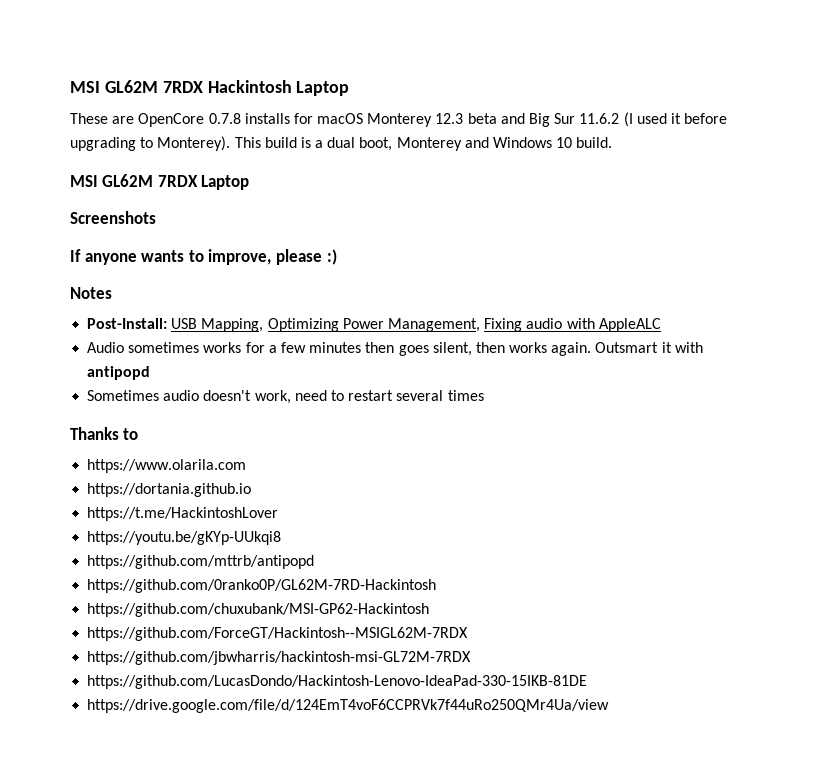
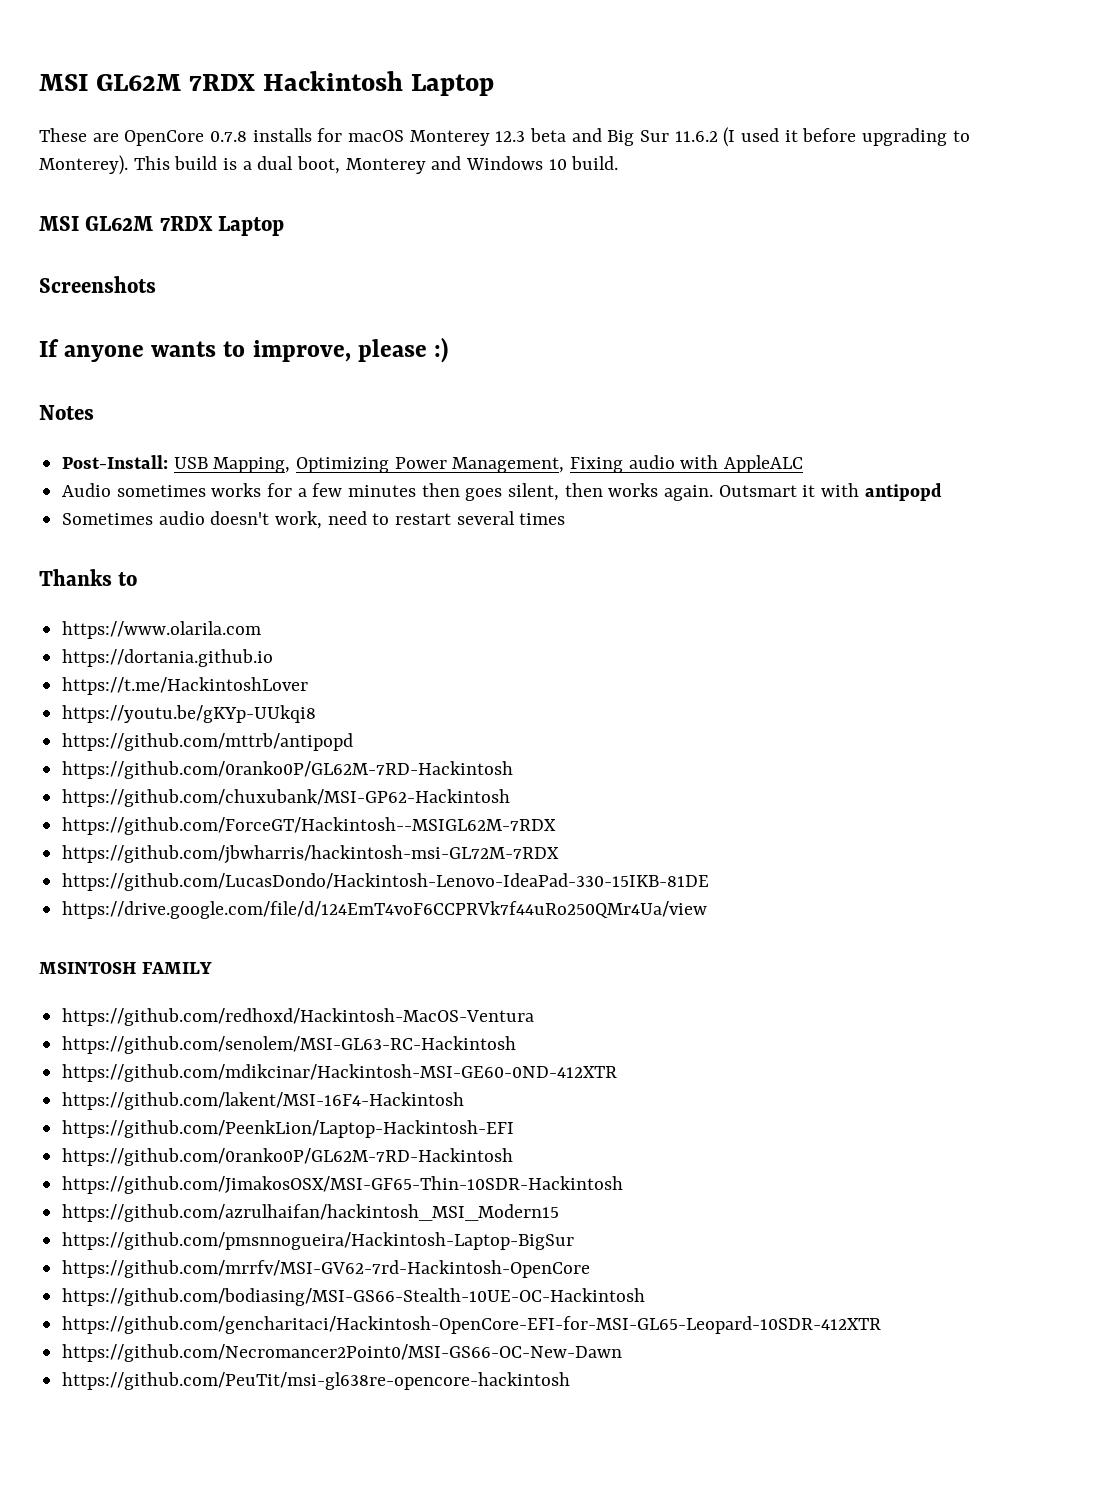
+ MSINTOSH FAMILY
+ https://github.com/redhoxd/Hackintosh-MacOS-Ventura
+ https://github.com/senolem/MSI-GL63-RC-Hackintosh
+ https://github.com/mdikcinar/Hackintosh-MSI-GE60-0ND-412XTR
+ https://github.com/lakent/MSI-16F4-Hackintosh
+ https://github.com/PeenkLion/Laptop-Hackintosh-EFI
+ https://github.com/0ranko0P/GL62M-7RD-Hackintosh
+ https://github.com/JimakosOSX/MSI-GF65-Thin-10SDR-Hackintosh
+ https://github.com/azrulhaifan/hackintosh_MSI_Modern15
+ https://github.com/pmsnnogueira/Hackintosh-Laptop-BigSur
+ https://github.com/mrrfv/MSI-GV62-7rd-Hackintosh-OpenCore
+ https://github.com/bodiasing/MSI-GS66-Stealth-10UE-OC-Hackintosh
+ https://github.com/gencharitaci/Hackintosh-OpenCore-EFI-for-MSI-GL65-Leopard-10SDR-412XTR
+ https://github.com/Necromancer2Point0/MSI-GS66-OC-New-Dawn
+ https://github.com/PeuTit/msi-gl638re-opencore-hackintosh

